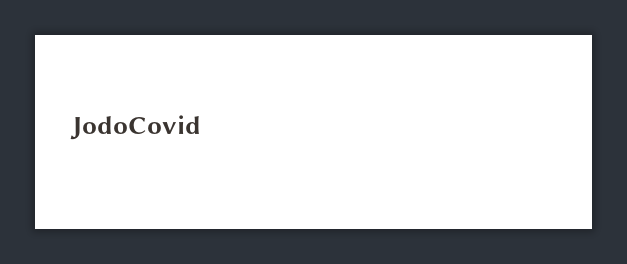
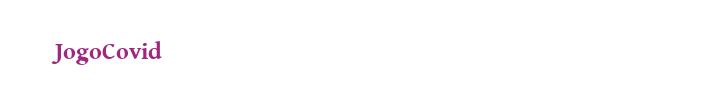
- JodoCovid
+ JogoCovid

